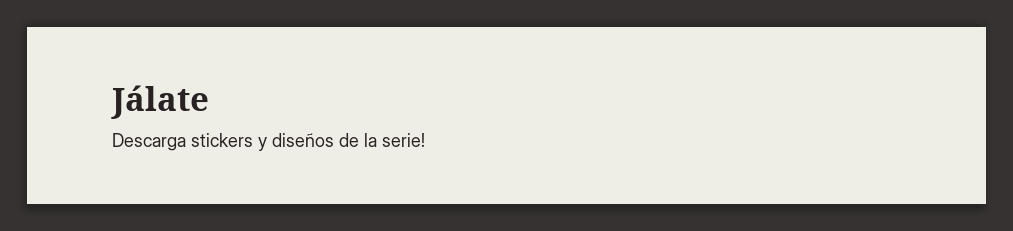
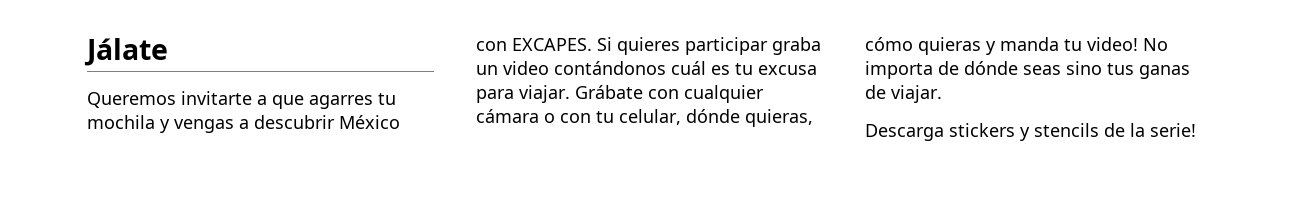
+ Queremos invitarte a que agarres tu mochila y vengas a descubrir México con EXCAPES. Si quieres participar graba un video contándonos cuál es tu excusa para viajar. Grábate con cualquier cámara o con tu celular, dónde quieras, cómo quieras y manda tu video! No importa de dónde seas sino tus ganas de viajar.
- Descarga stickers y diseños de la serie!
+ Descarga stickers y stencils de la serie!

